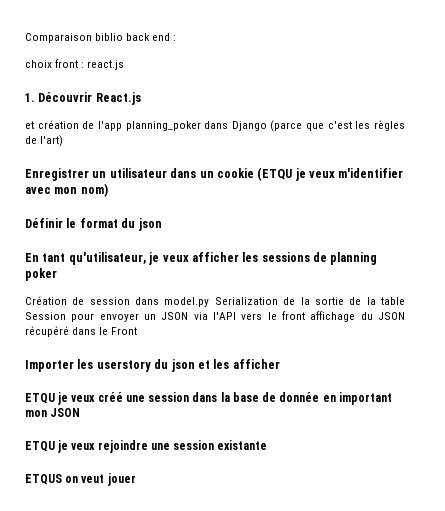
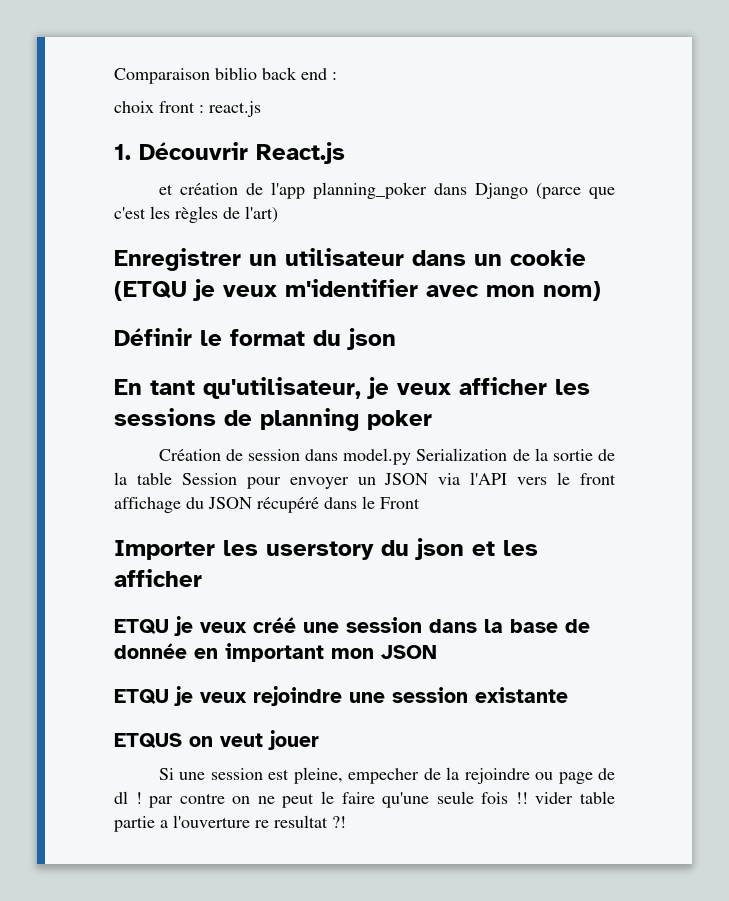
+ Si une session est pleine, empecher de la rejoindre ou page de dl ! par contre on ne peut le faire qu'une seule fois !! vider table partie a l'ouverture re resultat ?!

